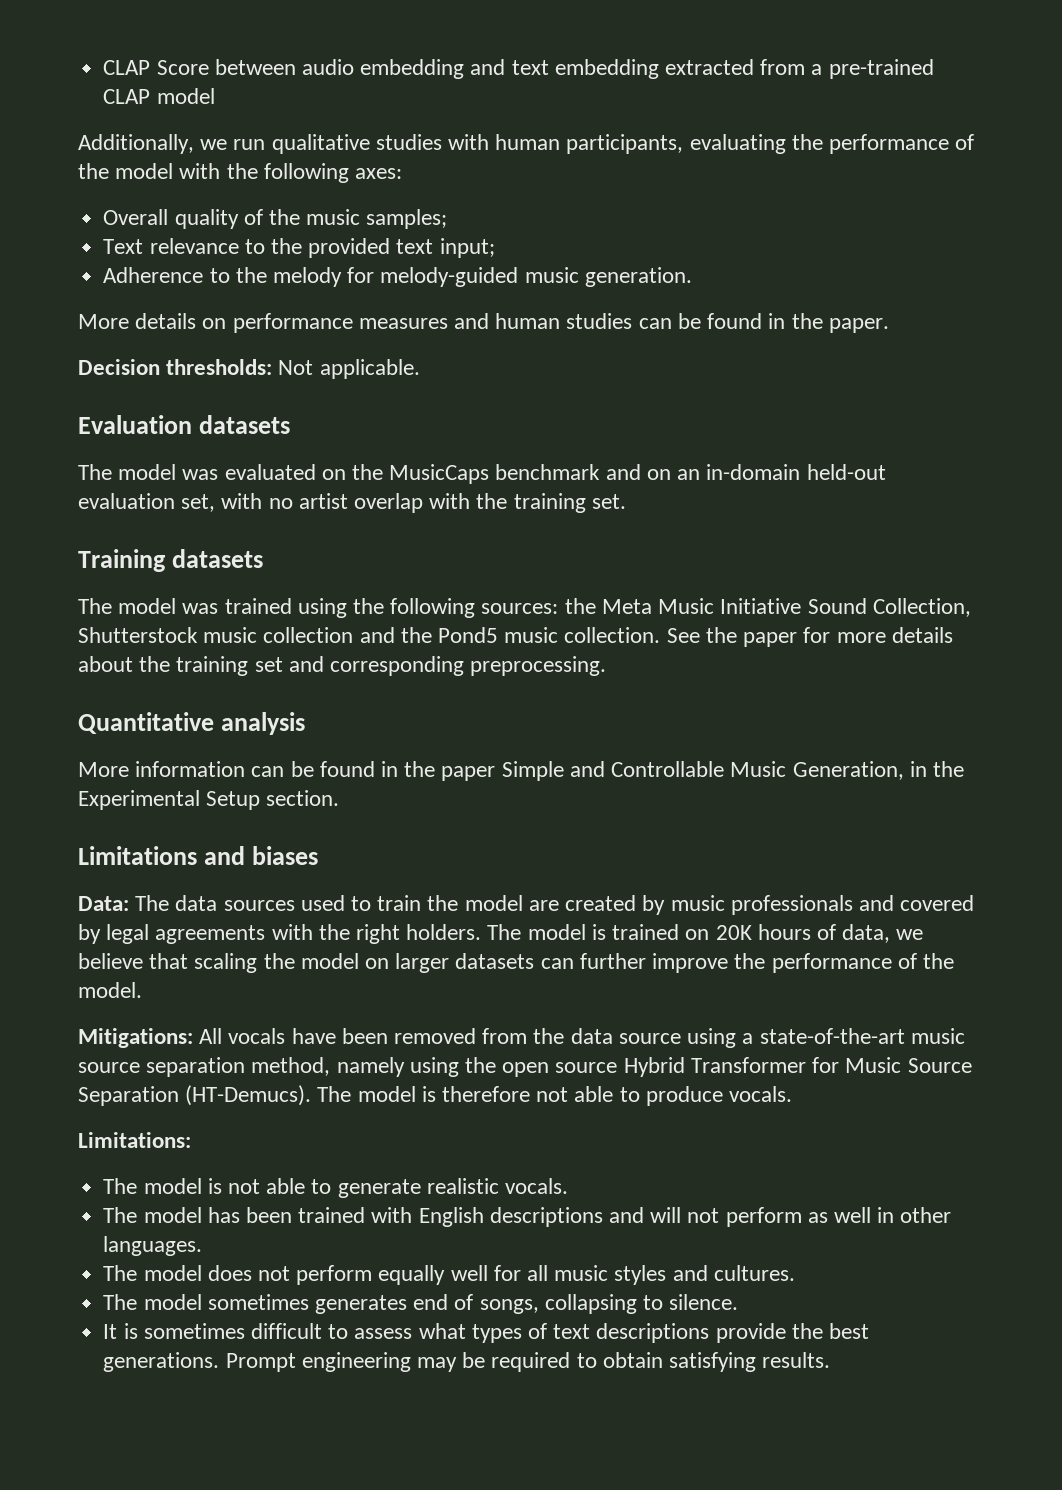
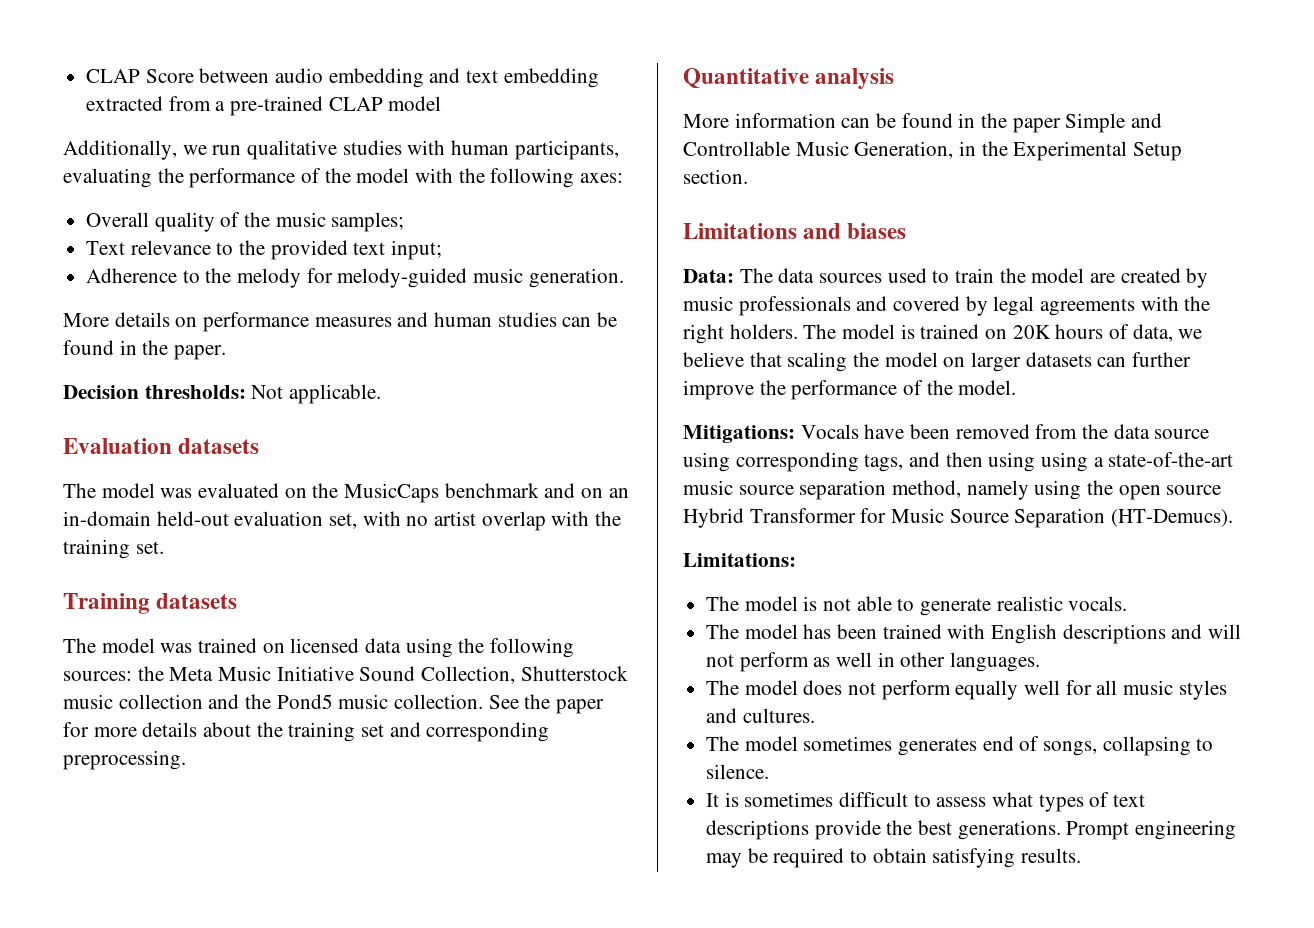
- The model was trained using the following sources: the Meta Music Initiative Sound Collection, Shutterstock music collection and the Pond5 music collection.
+ The model was trained on licensed data using the following sources: the Meta Music Initiative Sound Collection, Shutterstock music collection and the Pond5 music collection.
- Mitigations: All vocals have been removed from the data source using a state-of-the-art music source separation method, namely using the open source Hybrid Transformer for Music Source Separation (HT-Demucs). The model is therefore not able to produce vocals.
+ Mitigations: Vocals have been removed from the data source using corresponding tags, and then using using a state-of-the-art music source separation method, namely using the open source Hybrid Transformer for Music Source Separation (HT-Demucs).

